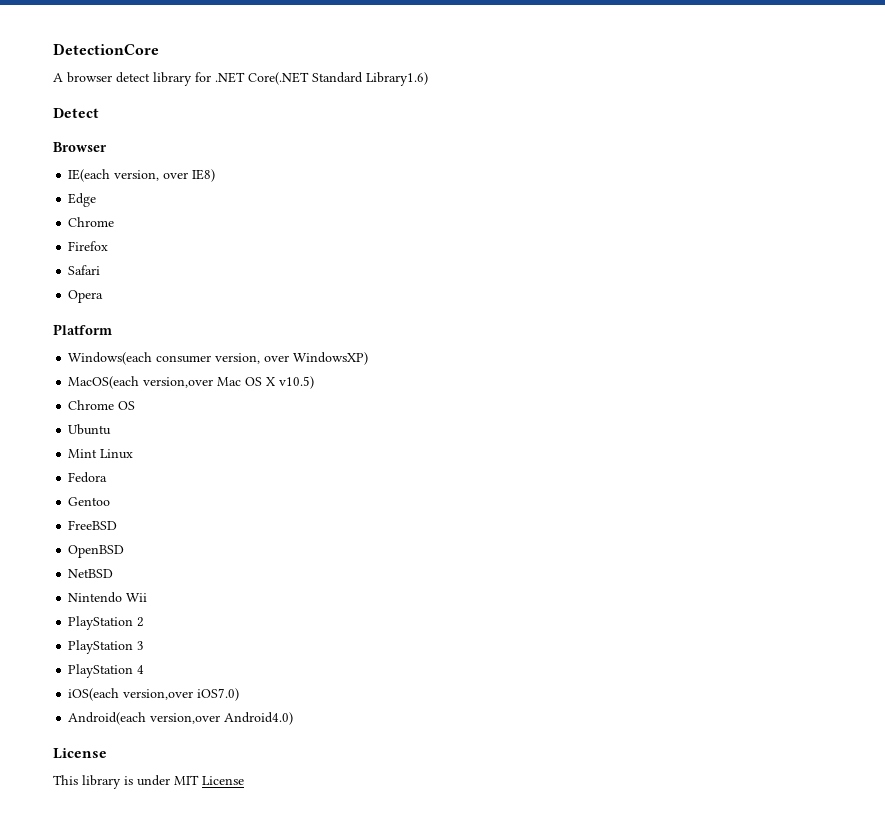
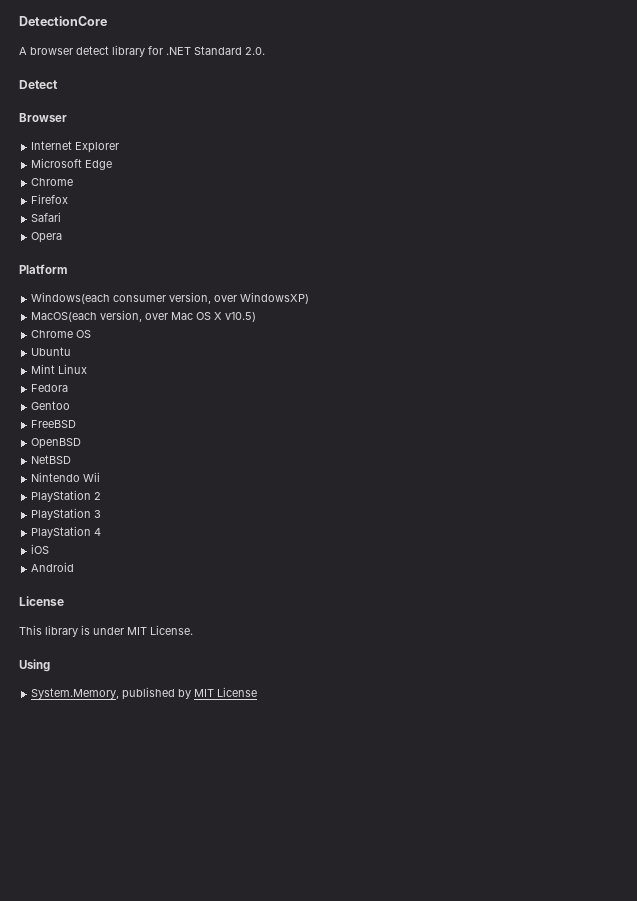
- A browser detect library for .NET Core(.NET Standard Library1.6)
+ A browser detect library for .NET Standard 2.0.
- IE(each version, over IE8)
- Edge
+ Internet Explorer
+ Microsoft Edge
- MacOS(each version,over Mac OS X v10.5)
+ MacOS(each version, over Mac OS X v10.5)
- iOS(each version,over iOS7.0)
- Android(each version,over Android4.0)
+ iOS
+ Android
- This library is under MIT License
+ This library is under MIT License.
+ Using
+ System.Memory, published by MIT License

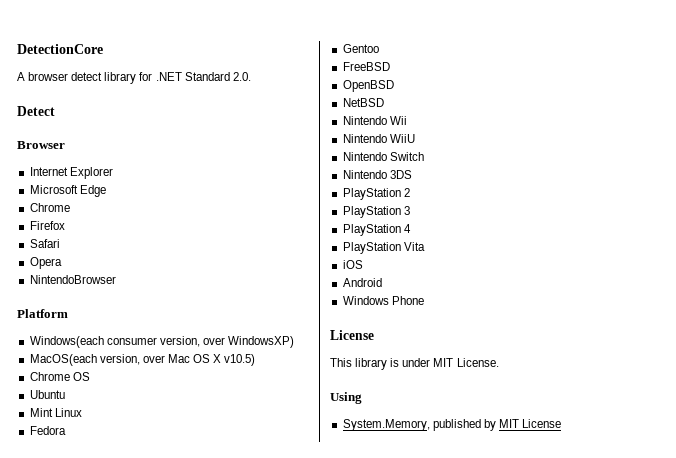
+ NintendoBrowser
+ Nintendo WiiU
+ Nintendo Switch
+ Nintendo 3DS
+ PlayStation Vita
+ Windows Phone

